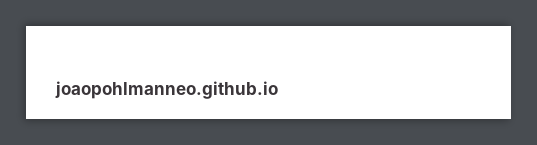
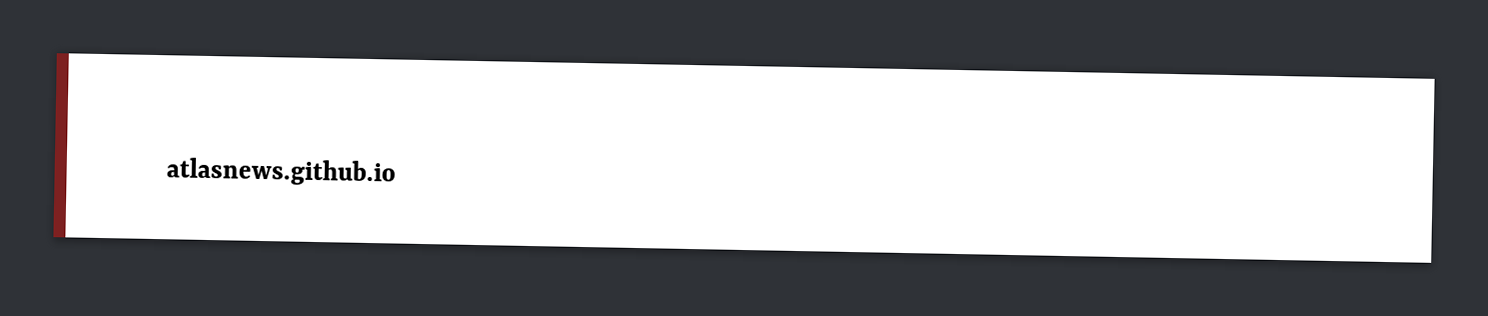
- joaopohlmanneo.github.io
+ atlasnews.github.io

